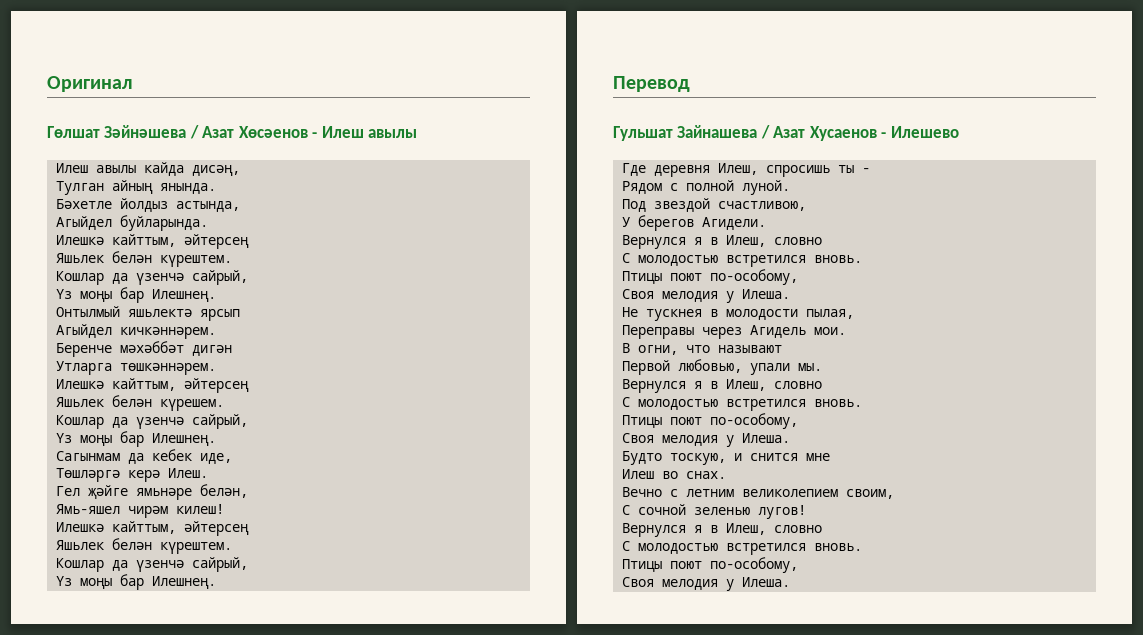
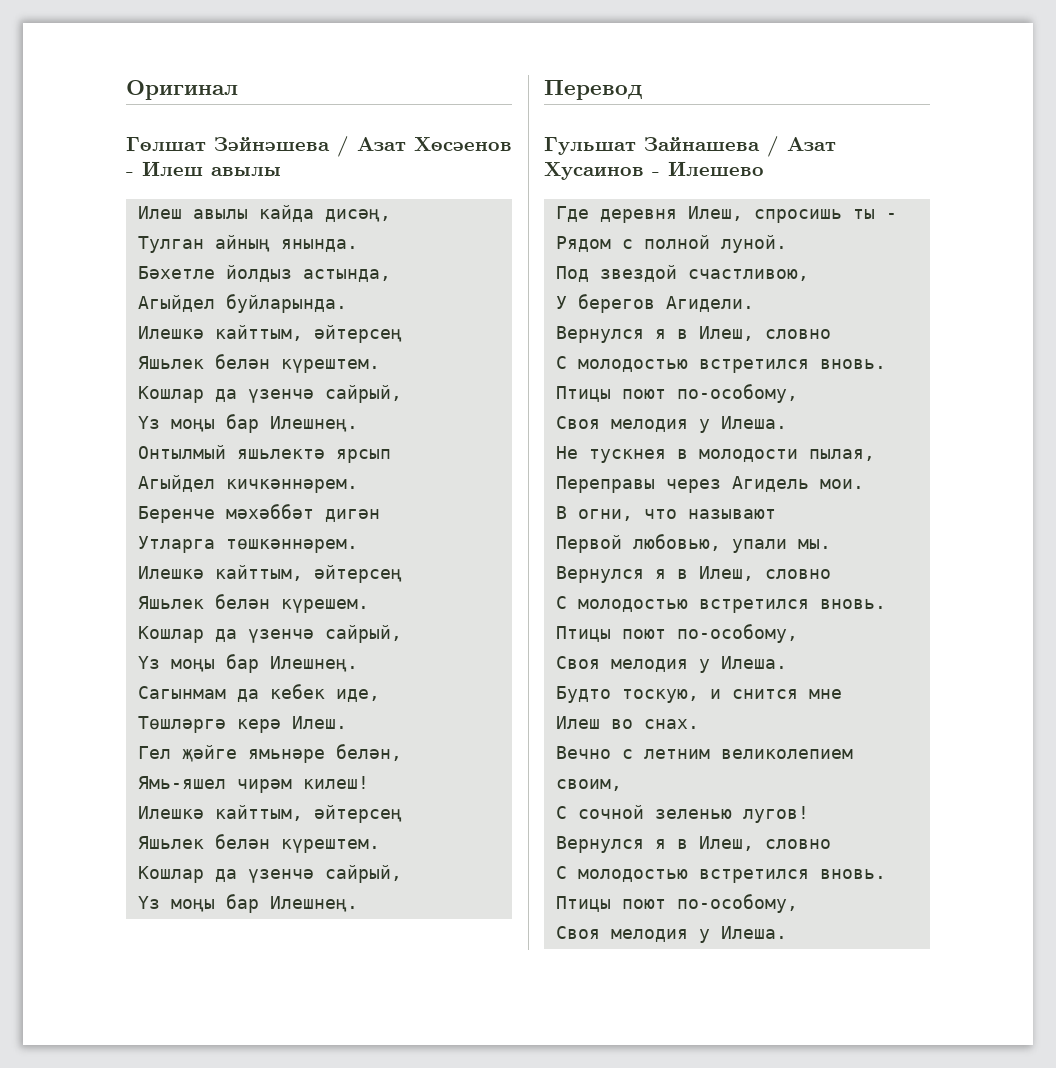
- Гульшат Зайнашева / Азат Хусаенов - Илешево
+ Гульшат Зайнашева / Азат Хусаинов - Илешево

